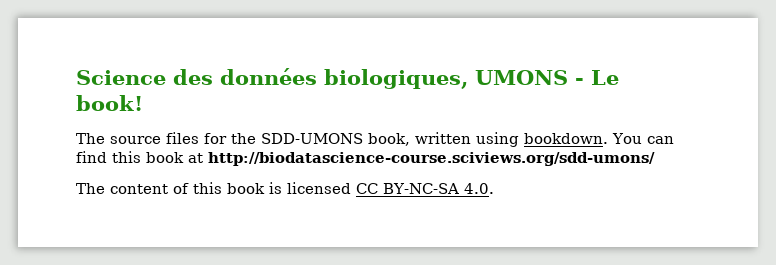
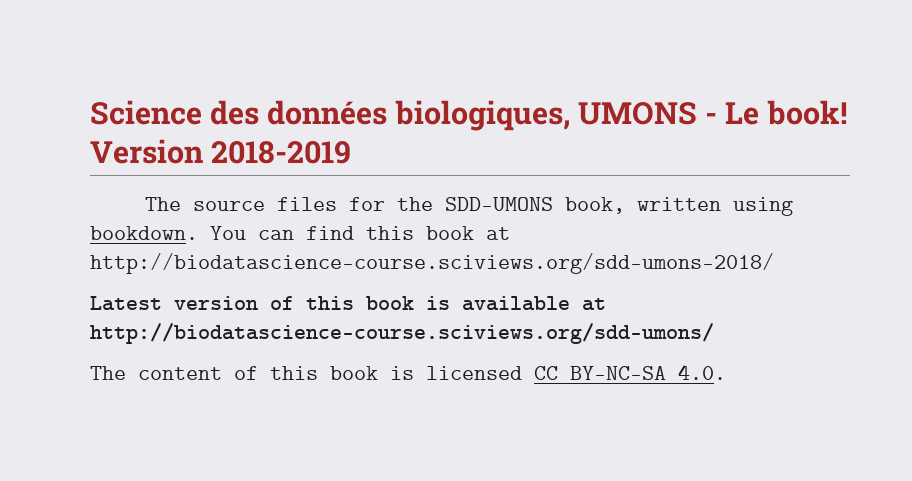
+ Version 2018-2019
- You can find this book at http://biodatascience-course.sciviews.org/sdd-umons/
+ You can find this book at http://biodatascience-course.sciviews.org/sdd-umons-2018/
+ Latest version of this book is available at http://biodatascience-course.sciviews.org/sdd-umons/

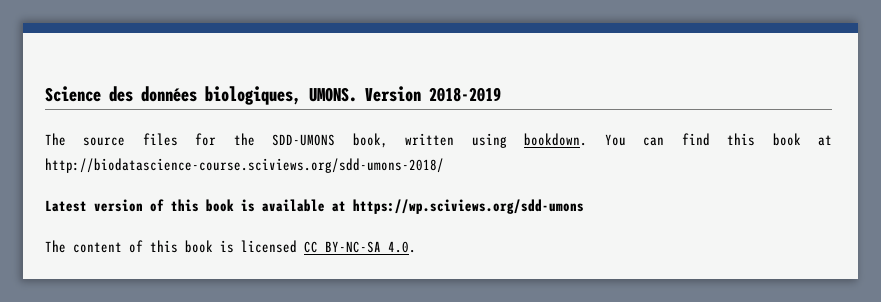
- Science des données biologiques, UMONS - Le book!
+ Science des données biologiques, UMONS.
- Latest version of this book is available at http://biodatascience-course.sciviews.org/sdd-umons/
+ Latest version of this book is available at https://wp.sciviews.org/sdd-umons

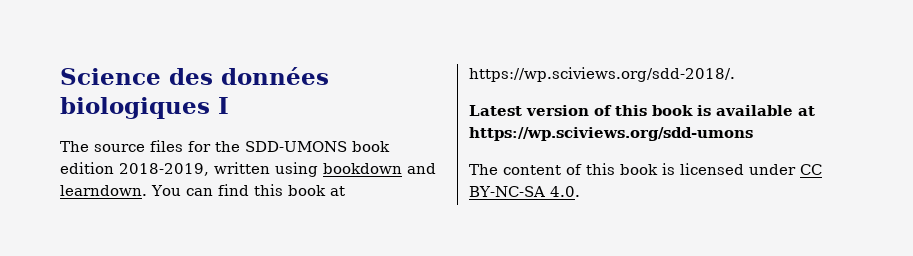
- Science des données biologiques, UMONS. Version 2018-2019
+ Science des données biologiques I
- The source files for the SDD-UMONS book, written using bookdown.
+ The source files for the SDD-UMONS book edition 2018-2019, written using bookdown and learndown.
- You can find this book at http://biodatascience-course.sciviews.org/sdd-umons-2018/
+ You can find this book at https://wp.sciviews.org/sdd-2018/.
- The content of this book is licensed CC BY-NC-SA 4.0.
+ The content of this book is licensed under CC BY-NC-SA 4.0.

